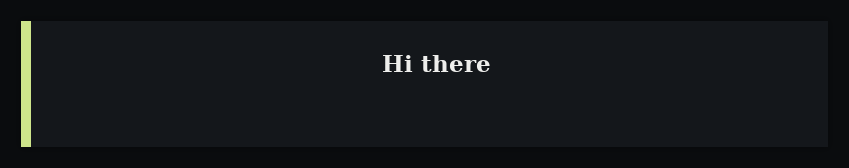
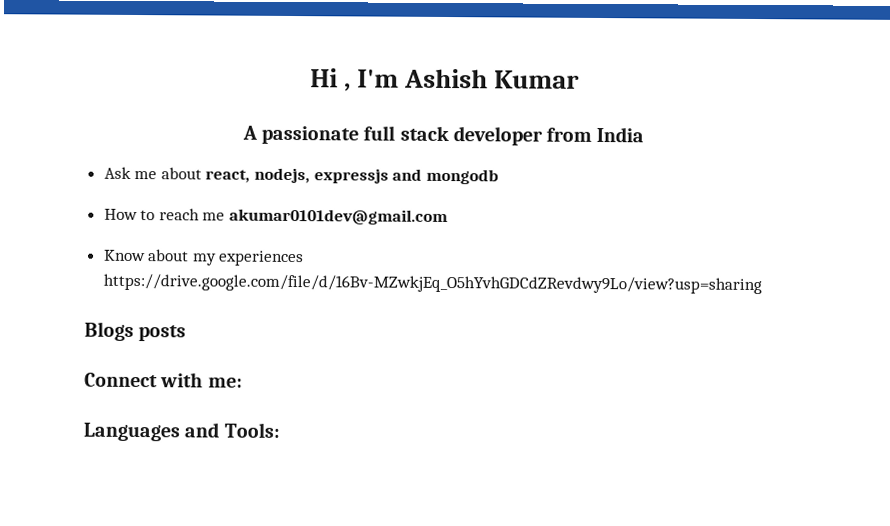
- Hi there
+ Hi , I'm Ashish Kumar
+ A passionate full stack developer from India
+ Ask me about react, nodejs, expressjs and mongodb
+ How to reach me akumar0101dev@gmail.com
+ Know about my experiences https://drive.google.com/file/d/16Bv-MZwkjEq_O5hYvhGDCdZRevdwy9Lo/view?usp=sharing
+ Blogs posts
+ Connect with me:
+ Languages and Tools:

